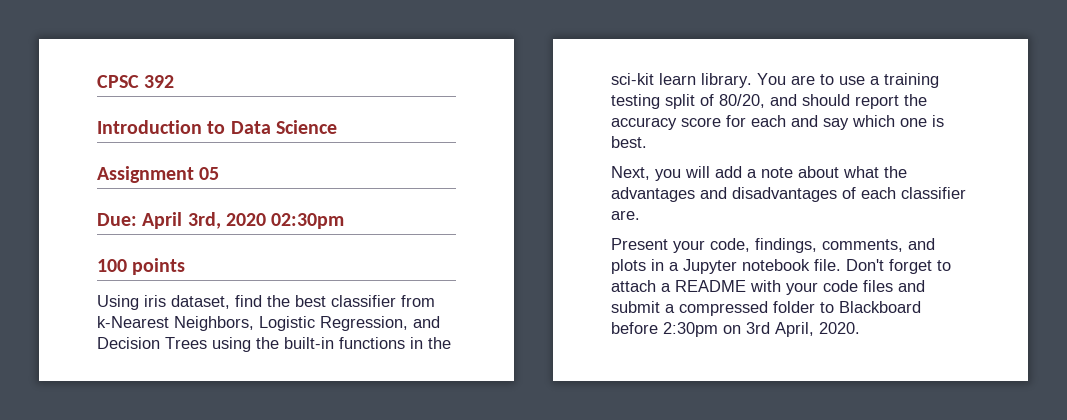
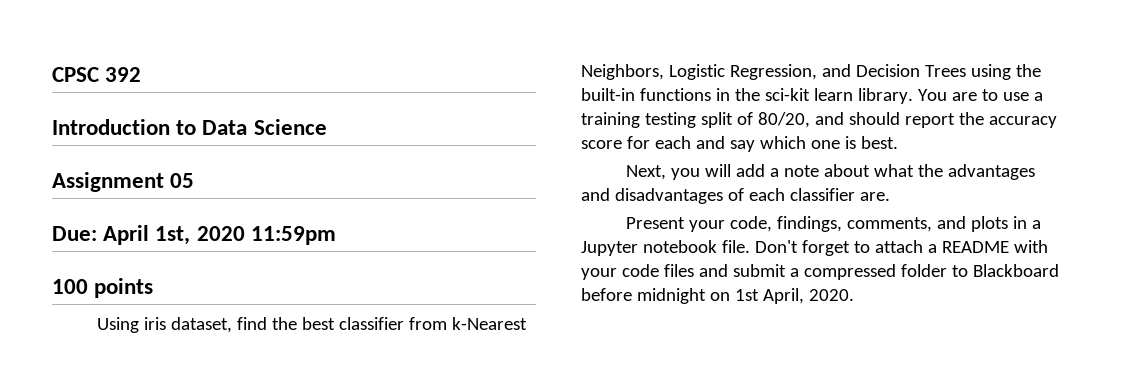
- Due: April 3rd, 2020 02:30pm
+ Due: April 1st, 2020 11:59pm
- Don't forget to attach a README with your code files and submit a compressed folder to Blackboard before 2:30pm on 3rd April, 2020.
+ Don't forget to attach a README with your code files and submit a compressed folder to Blackboard before midnight on 1st April, 2020.

